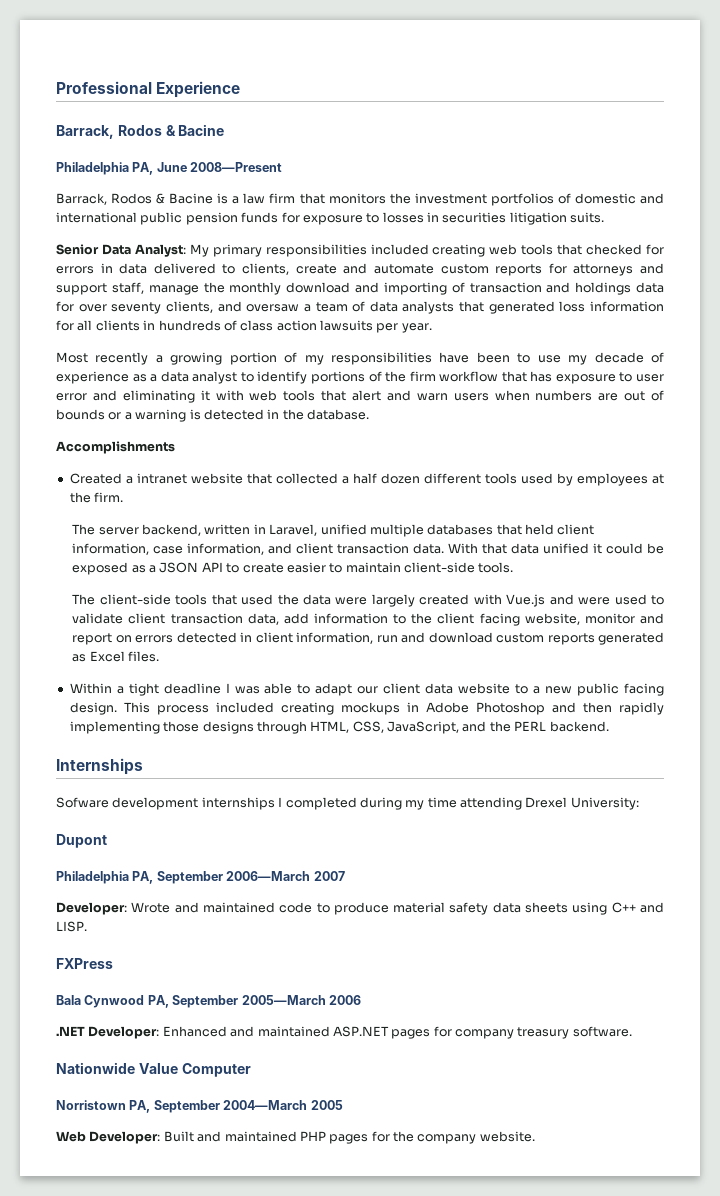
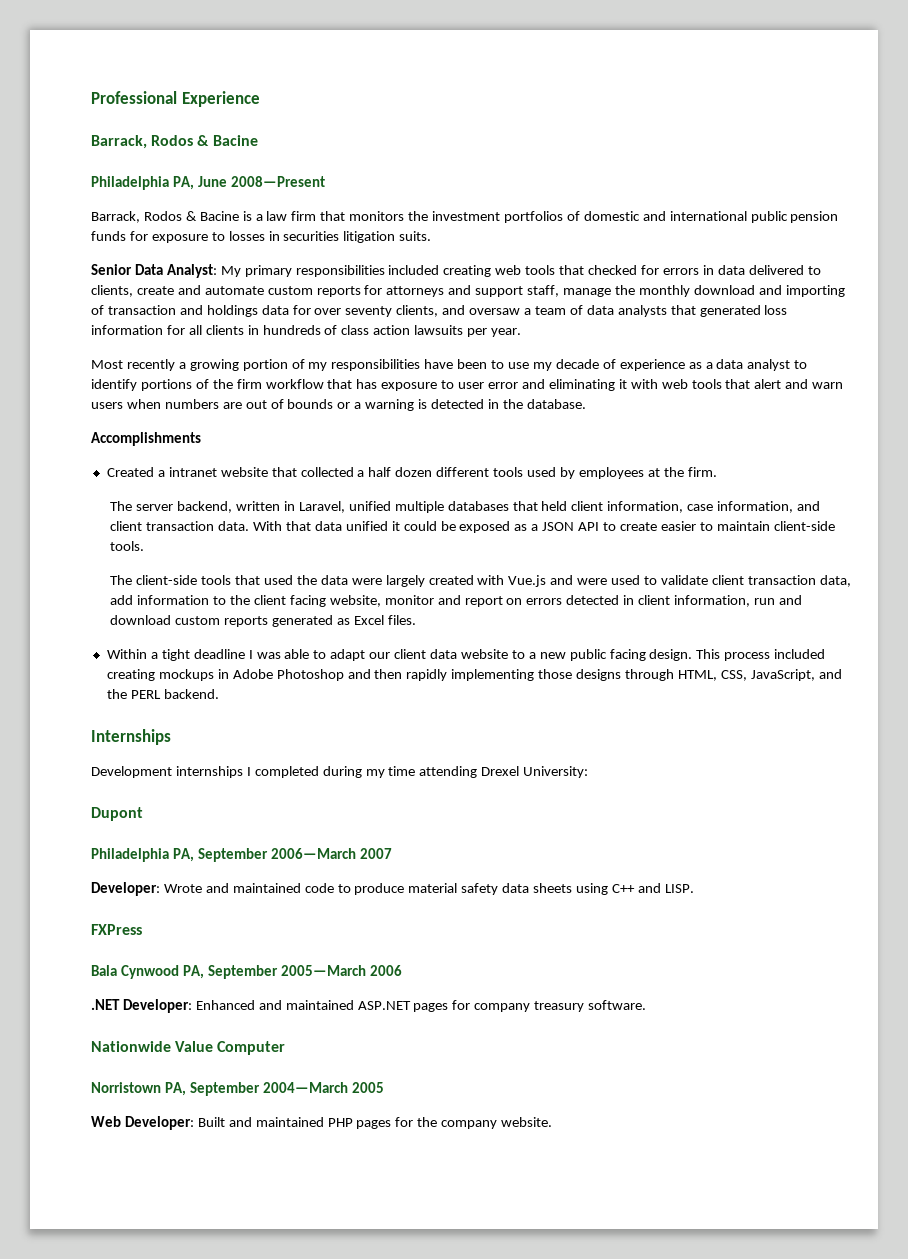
- Sofware development internships I completed during my time attending Drexel University:
+ Development internships I completed during my time attending Drexel University:

